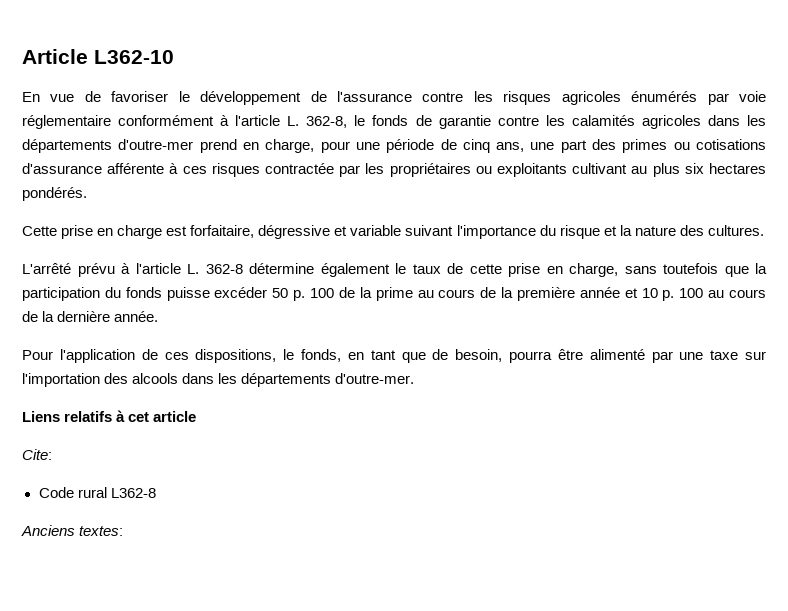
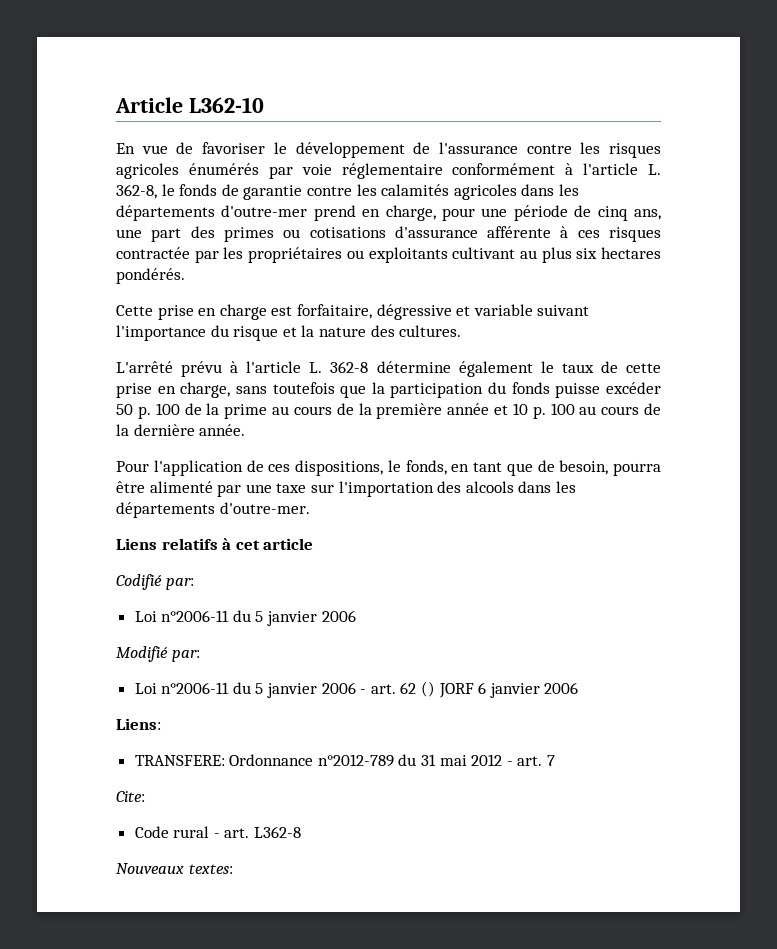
+ Codifié par:
+ Loi n°2006-11 du 5 janvier 2006
+ Modifié par:
+ Loi n°2006-11 du 5 janvier 2006 - art. 62 () JORF 6 janvier 2006
+ Liens:
+ TRANSFERE: Ordonnance n°2012-789 du 31 mai 2012 - art. 7
- Code rural L362-8
+ Code rural - art. L362-8
- Anciens textes:
+ Nouveaux textes:

